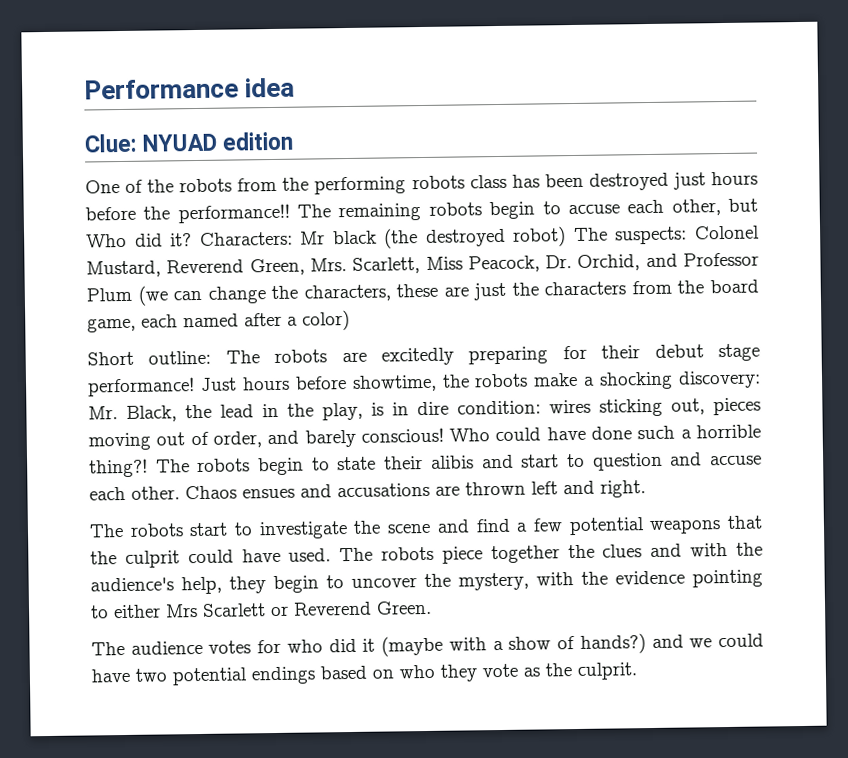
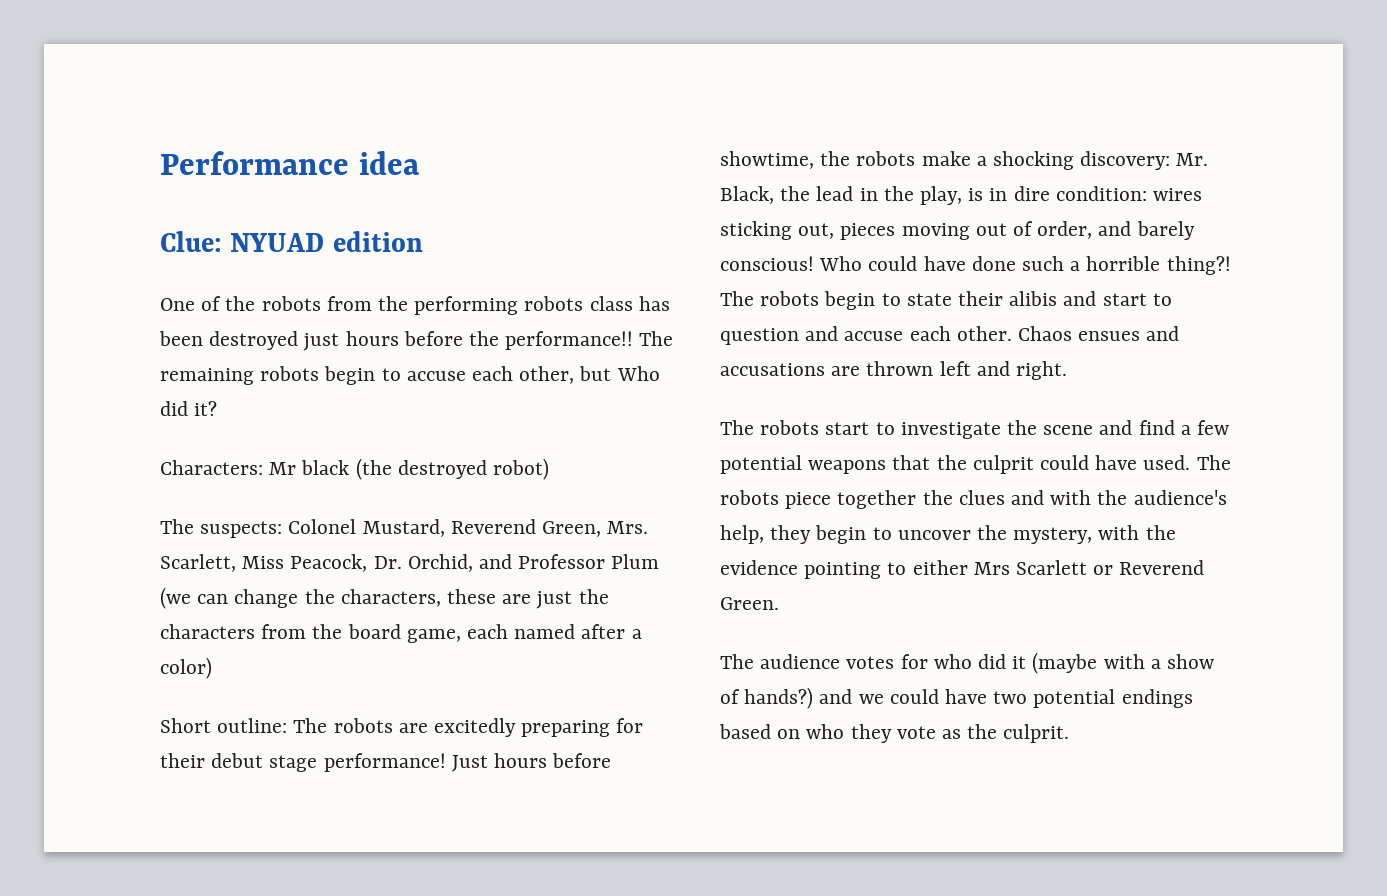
- The remaining robots begin to accuse each other, but Who did it? Characters: Mr black (the destroyed robot) The suspects: Colonel Mustard, Reverend Green, Mrs. Scarlett, Miss Peacock, Dr. Orchid, and Professor Plum (we can change the characters, these are just the characters from the board game, each named after a color)
+ The remaining robots begin to accuse each other, but Who did it?
+ Characters: Mr black (the destroyed robot)
+ The suspects: Colonel Mustard, Reverend Green, Mrs. Scarlett, Miss Peacock, Dr. Orchid, and Professor Plum (we can change the characters, these are just the characters from the board game, each named after a color)

